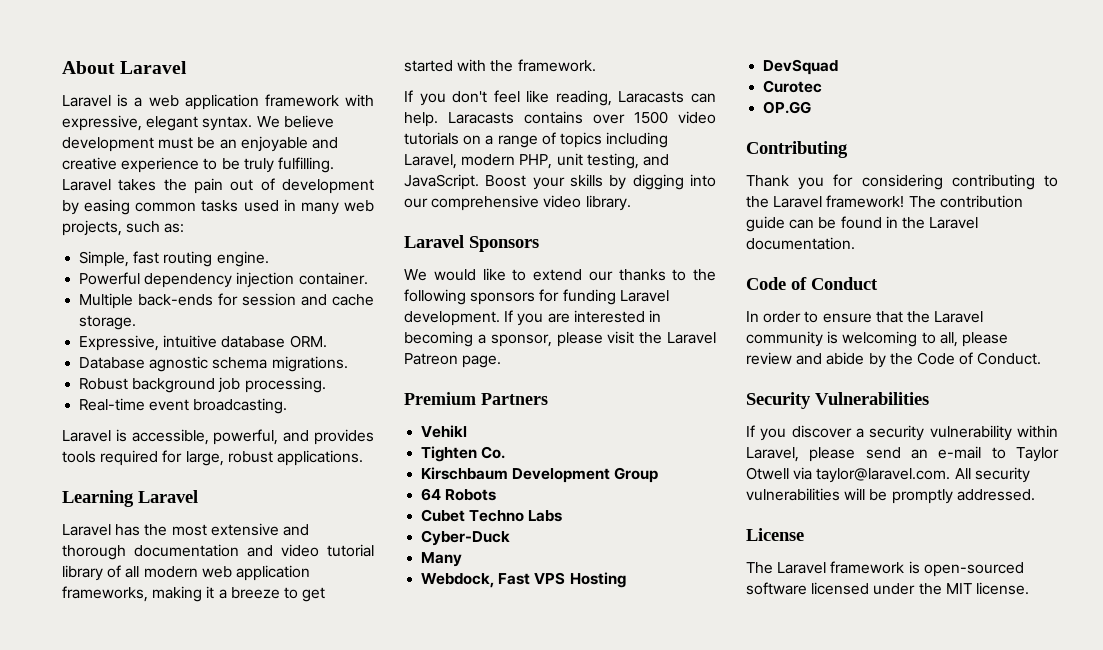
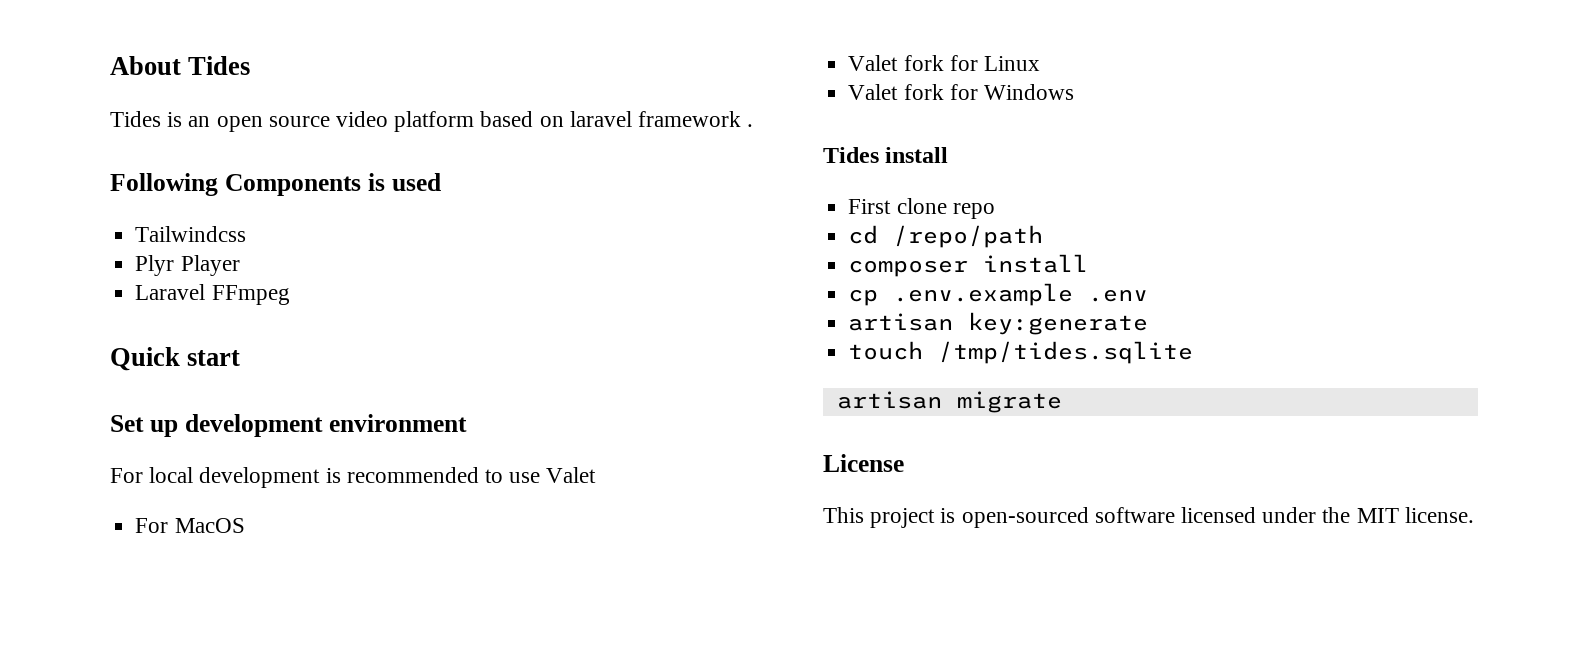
- About Laravel
- Laravel is a web application framework with expressive, elegant syntax. We believe development must be an enjoyable and creative experience to be truly fulfilling. Laravel takes the pain out of development by easing common tasks used in many web projects, such as:
- Simple, fast routing engine.
- Powerful dependency injection container.
- Multiple back-ends for session and cache storage.
- Expressive, intuitive database ORM.
- Database agnostic schema migrations.
- Robust background job processing.
- Real-time event broadcasting.
- Laravel is accessible, powerful, and provides tools required for large, robust applications.
- Learning Laravel
- Laravel has the most extensive and thorough documentation and video tutorial library of all modern web application frameworks, making it a breeze to get started with the framework.
- If you don't feel like reading, Laracasts can help. Laracasts contains over 1500 video tutorials on a range of topics including Laravel, modern PHP, unit testing, and JavaScript. Boost your skills by digging into our comprehensive video library.
- Laravel Sponsors
- We would like to extend our thanks to the following sponsors for funding Laravel development. If you are interested in becoming a sponsor, please visit the Laravel Patreon page.
- Premium Partners
- Vehikl
- Tighten Co.
- Kirschbaum Development Group
- 64 Robots
- Cubet Techno Labs
- Cyber-Duck
- Many
- Webdock, Fast VPS Hosting
- DevSquad
- Curotec
- OP.GG
- Contributing
- Thank you for considering contributing to the Laravel framework! The contribution guide can be found in the Laravel documentation.
- Code of Conduct
- In order to ensure that the Laravel community is welcoming to all, please review and abide by the Code of Conduct.
- Security Vulnerabilities
- If you discover a security vulnerability within Laravel, please send an e-mail to Taylor Otwell via taylor@laravel.com. All security vulnerabilities will be promptly addressed.
+ About Tides
+ Tides is an open source video platform based on laravel framework .
+ Following Components is used
+ Tailwindcss
+ Plyr Player
+ Laravel FFmpeg
+ Quick start
+ Set up development environment
+ For local development is recommended to use Valet
+ For MacOS
+ Valet fork for Linux
+ Valet fork for Windows
+ Tides install
+ First clone repo
+ cd /repo/path
+ composer install
+ cp .env.example .env
+ artisan key:generate
+ touch /tmp/tides.sqlite
+ artisan migrate
  License
- The Laravel framework is open-sourced software licensed under the MIT license.
+ This project is open-sourced software licensed under the MIT license.

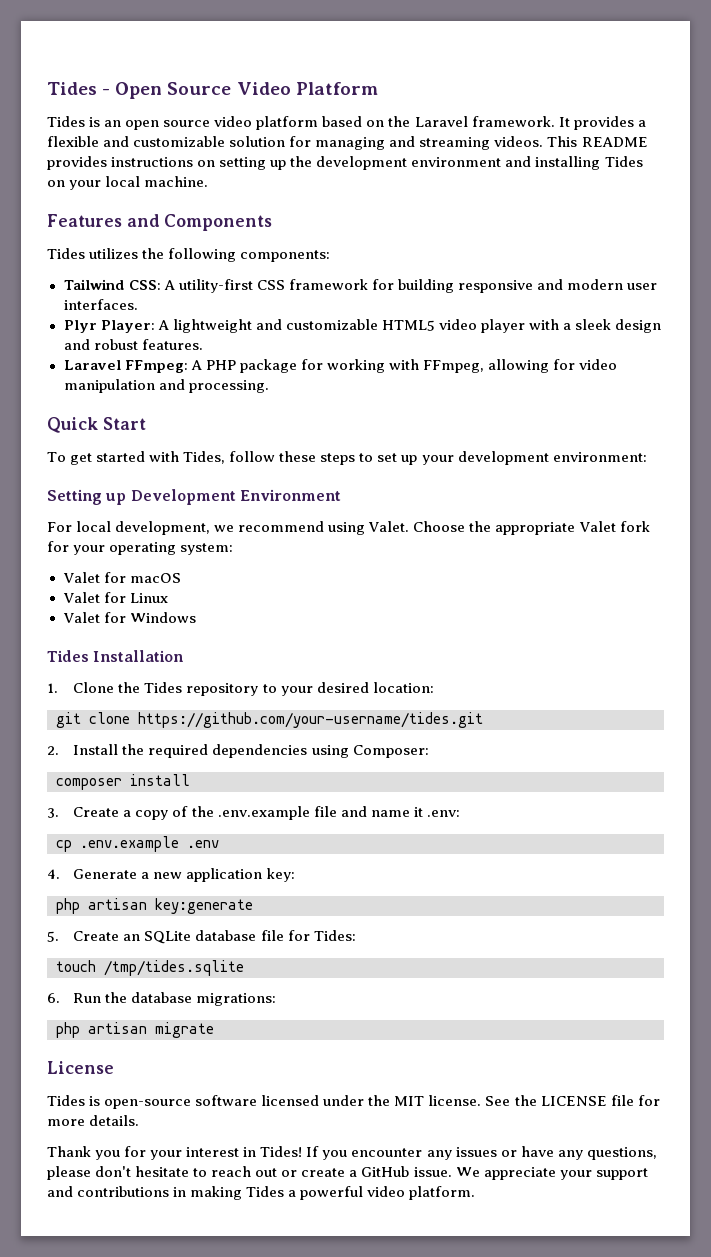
- About Tides
+ Tides - Open Source Video Platform
- Tides is an open source video platform based on laravel framework .
- Following Components is used
- Tailwindcss
- Plyr Player
- Laravel FFmpeg
- Quick start
- Set up development environment
- For local development is recommended to use Valet
- For MacOS
- Valet fork for Linux
+ Tides is an open source video platform based on the Laravel framework. It provides a flexible and customizable solution for managing and streaming videos. This README provides instructions on setting up the development environment and installing Tides on your local machine.
+ Features and Components
+ Tides utilizes the following components:
+ Tailwind CSS: A utility-first CSS framework for building responsive and modern user interfaces.
+ Plyr Player: A lightweight and customizable HTML5 video player with a sleek design and robust features.
+ Laravel FFmpeg: A PHP package for working with FFmpeg, allowing for video manipulation and processing.
+ Quick Start
+ To get started with Tides, follow these steps to set up your development environment:
+ Setting up Development Environment
+ For local development, we recommend using Valet. Choose the appropriate Valet fork for your operating system:
+ Valet for macOS
+ Valet for Linux
- Valet fork for Windows
+ Valet for Windows
- Tides install
- First clone repo
- cd /repo/path
+ Tides Installation
+ 1. Clone the Tides repository to your desired location:
+ git clone https://github.com/your-username/tides.git
+ 2. Install the required dependencies using Composer:
  composer install
+ 3. Create a copy of the .env.example file and name it .env:
  cp .env.example .env
- artisan key:generate
+ 4. Generate a new application key:
+ php artisan key:generate
+ 5. Create an SQLite database file for Tides:
  touch /tmp/tides.sqlite
- artisan migrate
+ 6. Run the database migrations:
+ php artisan migrate
- This project is open-sourced software licensed under the MIT license.
+ Tides is open-source software licensed under the MIT license.
+ See the LICENSE file for more details.
+ Thank you for your interest in Tides! If you encounter any issues or have any questions, please don't hesitate to reach out or create a GitHub issue. We appreciate your support and contributions in making Tides a powerful video platform.

